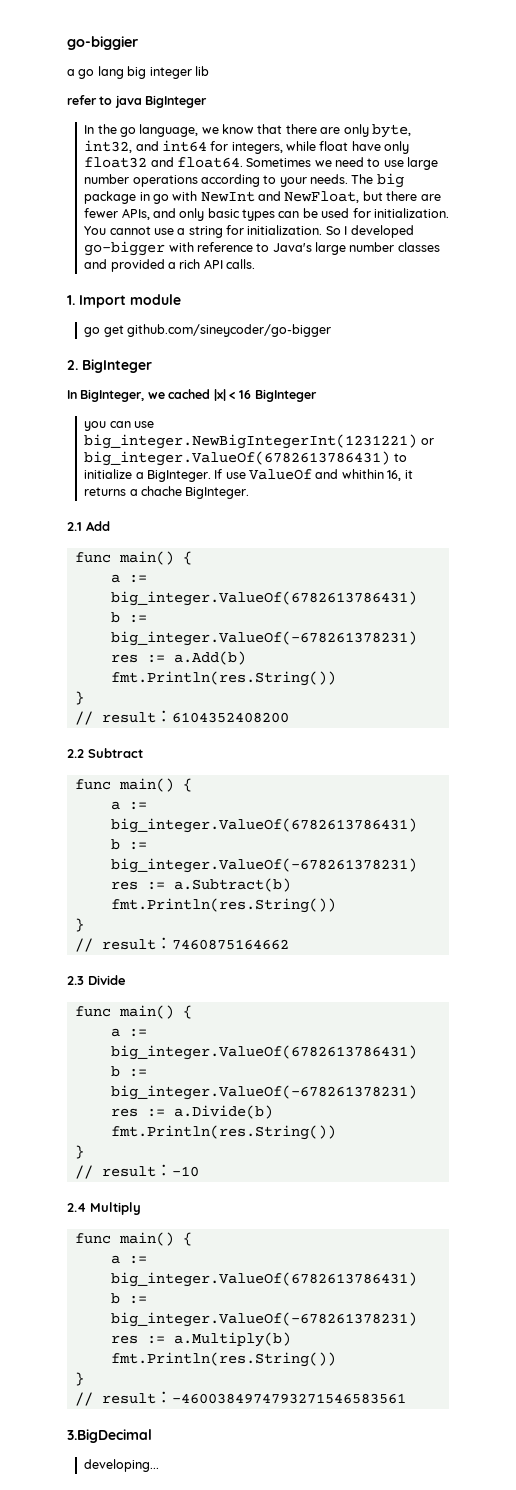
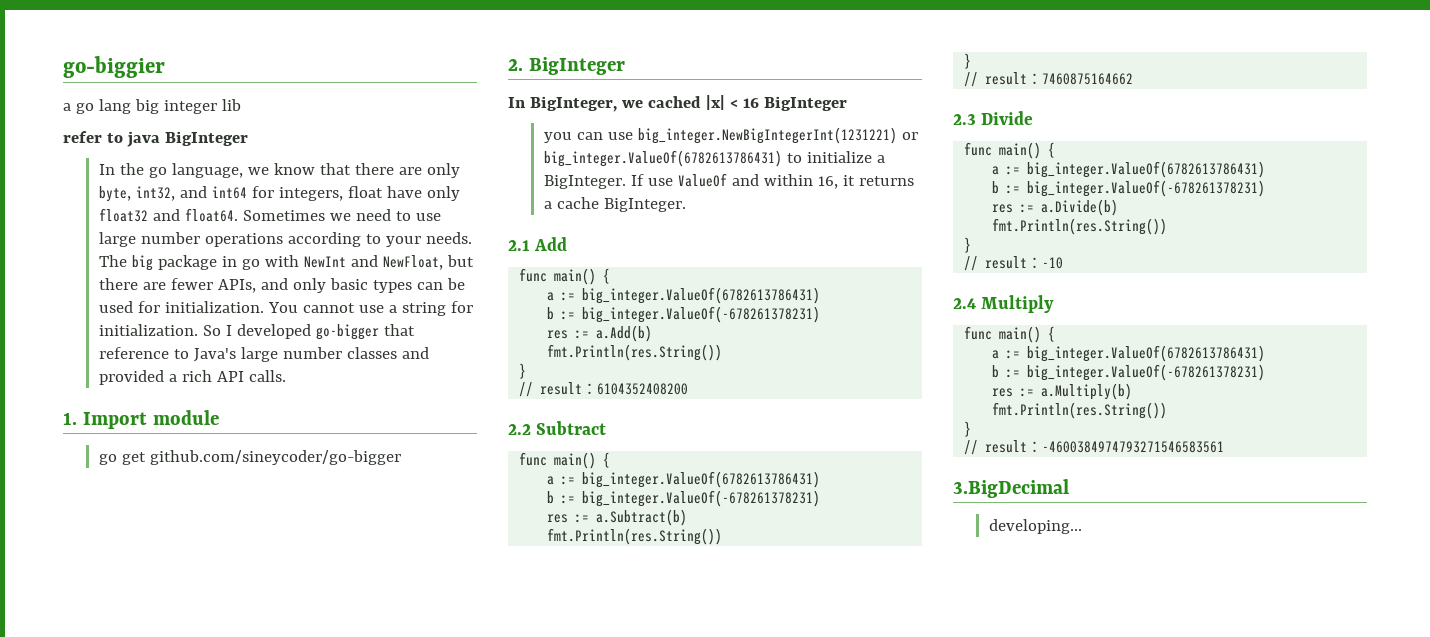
- In the go language, we know that there are only byte, int32, and int64 for integers, while float have only float32 and float64.
+ In the go language, we know that there are only byte, int32, and int64 for integers, float have only float32 and float64.
- So I developed go-bigger with reference to Java's large number classes and provided a rich API calls.
+ So I developed go-bigger that reference to Java's large number classes and provided a rich API calls.
- If use ValueOf and whithin 16, it returns a chache BigInteger.
+ If use ValueOf and within 16, it returns a cache BigInteger.

